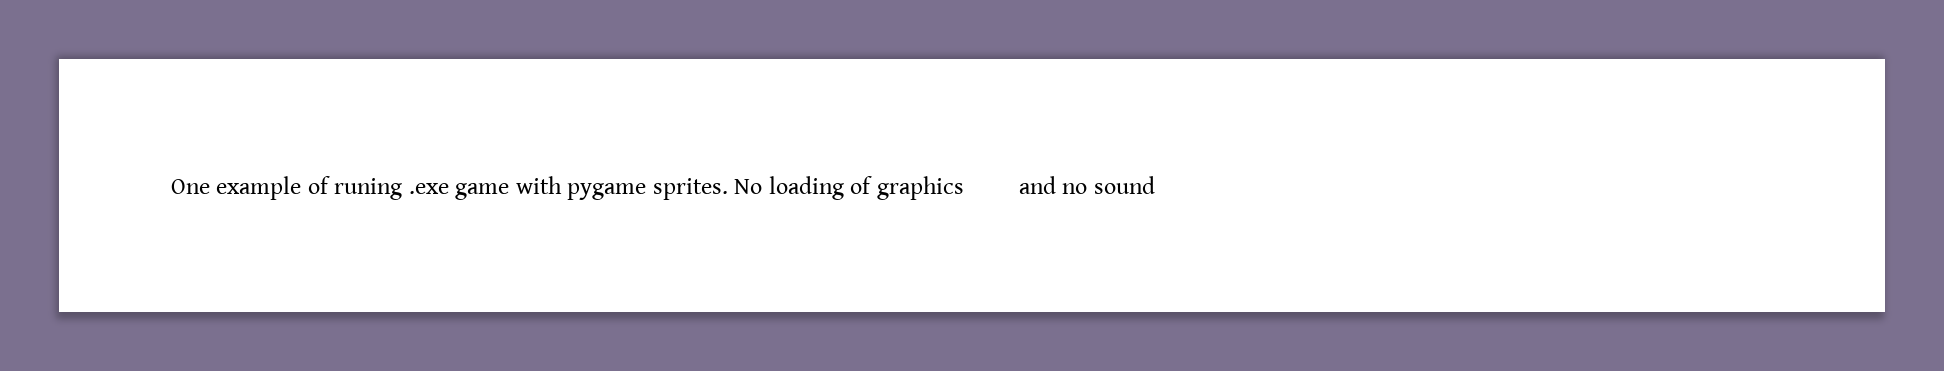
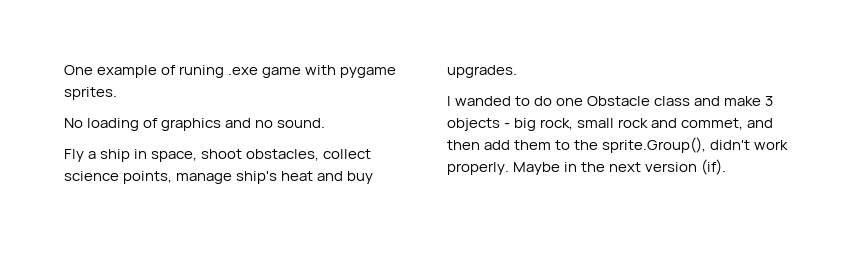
- One example of runing .exe game with pygame sprites. No loading of graphics and no sound
+ One example of runing .exe game with pygame sprites.
+ No loading of graphics and no sound.
+ Fly a ship in space, shoot obstacles, collect science points, manage ship's heat and buy upgrades.
+ I wanded to do one Obstacle class and make 3 objects - big rock, small rock and commet, and then add them to the sprite.Group(), didn't work properly. Maybe in the next version (if).

